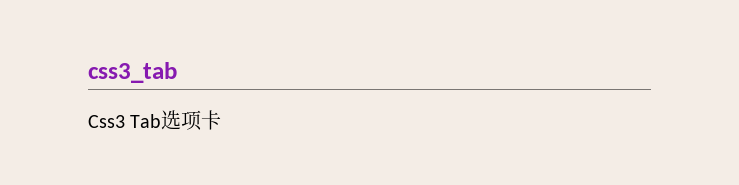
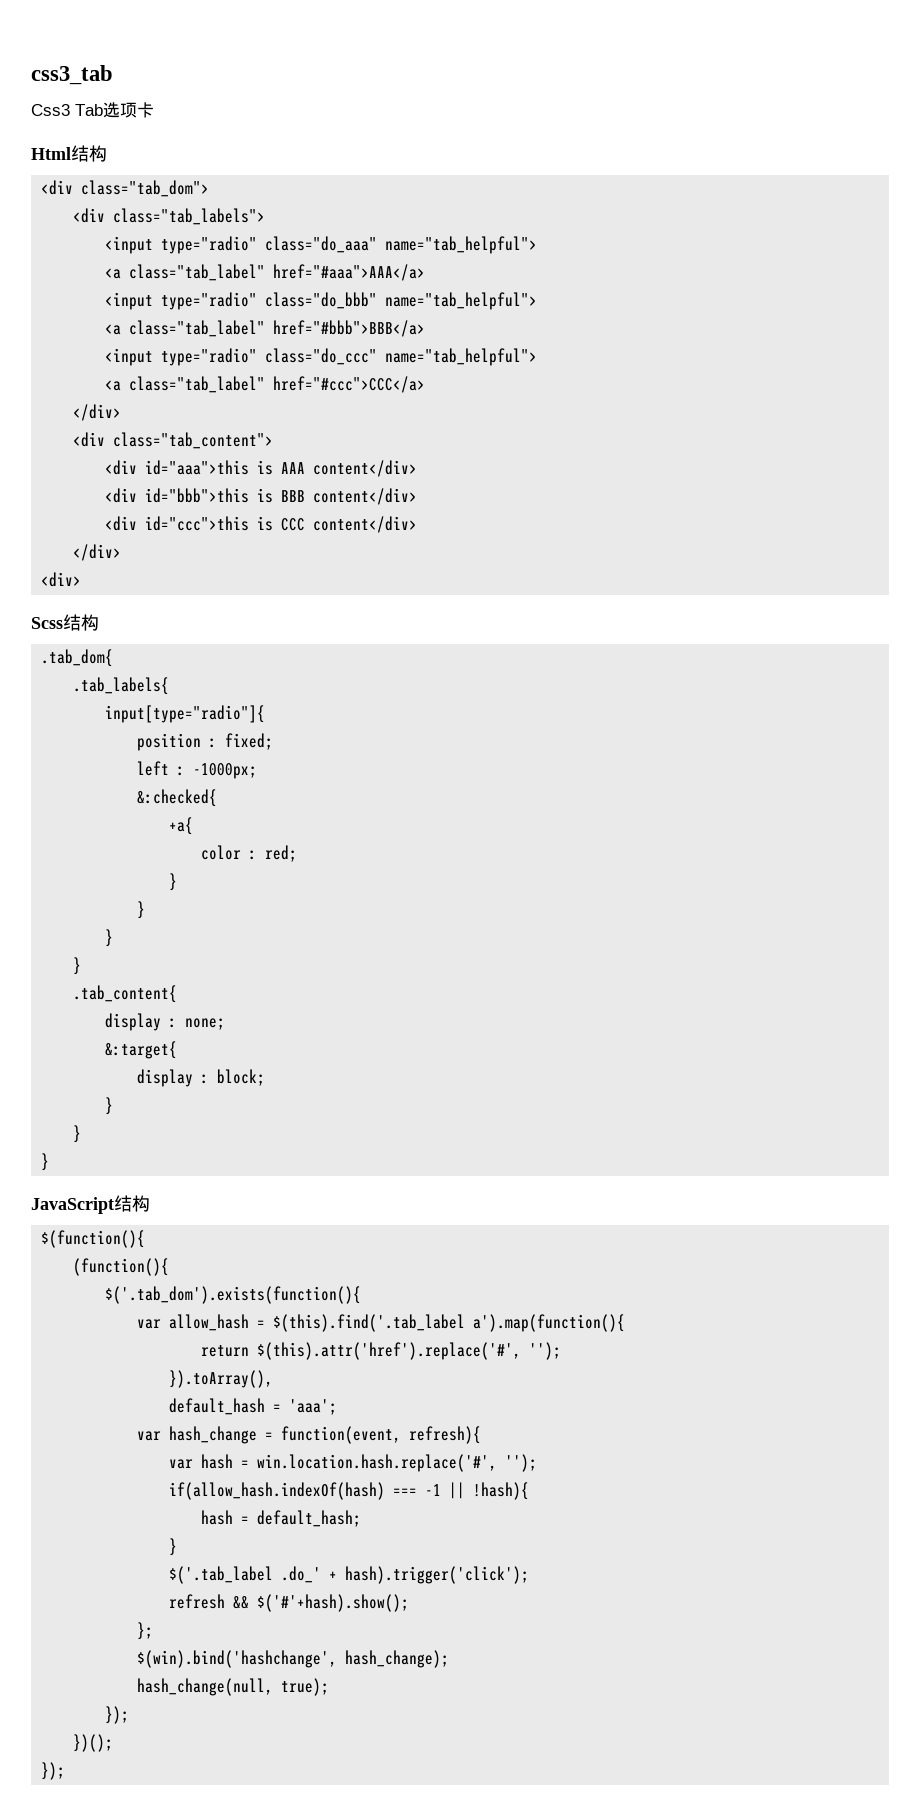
+ Html结构
+ <div class="tab_dom">
+ <div class="tab_labels">
+ <input type="radio" class="do_aaa" name="tab_helpful">
+ <a class="tab_label" href="#aaa">AAA</a>
+ <input type="radio" class="do_bbb" name="tab_helpful">
+ <a class="tab_label" href="#bbb">BBB</a>
+ <input type="radio" class="do_ccc" name="tab_helpful">
+ <a class="tab_label" href="#ccc">CCC</a>
+ </div>
+ <div class="tab_content">
+ <div id="aaa">this is AAA content</div>
+ <div id="bbb">this is BBB content</div>
+ <div id="ccc">this is CCC content</div>
+ </div>
+ <div>
+ Scss结构
+ .tab_dom{
+ .tab_labels{
+ input[type="radio"]{
+ position : fixed;
+ left : -1000px;
+ &:checked{
+ +a{
+ color : red;
+ }
+ }
+ }
+ }
+ .tab_content{
+ display : none;
+ &:target{
+ display : block;
+ }
+ }
+ }
+ JavaScript结构
+ $(function(){
+ (function(){
+ $('.tab_dom').exists(function(){
+ var allow_hash = $(this).find('.tab_label a').map(function(){
+ return $(this).attr('href').replace('#', '');
+ }).toArray(),
+ default_hash = 'aaa';
+ var hash_change = function(event, refresh){
+ var hash = win.location.hash.replace('#', '');
+ if(allow_hash.indexOf(hash) === -1 || !hash){
+ hash = default_hash;
+ }
+ $('.tab_label .do_' + hash).trigger('click');
+ refresh && $('#'+hash).show();
+ };
+ $(win).bind('hashchange', hash_change);
+ hash_change(null, true);
+ });
+ })();
+ });

